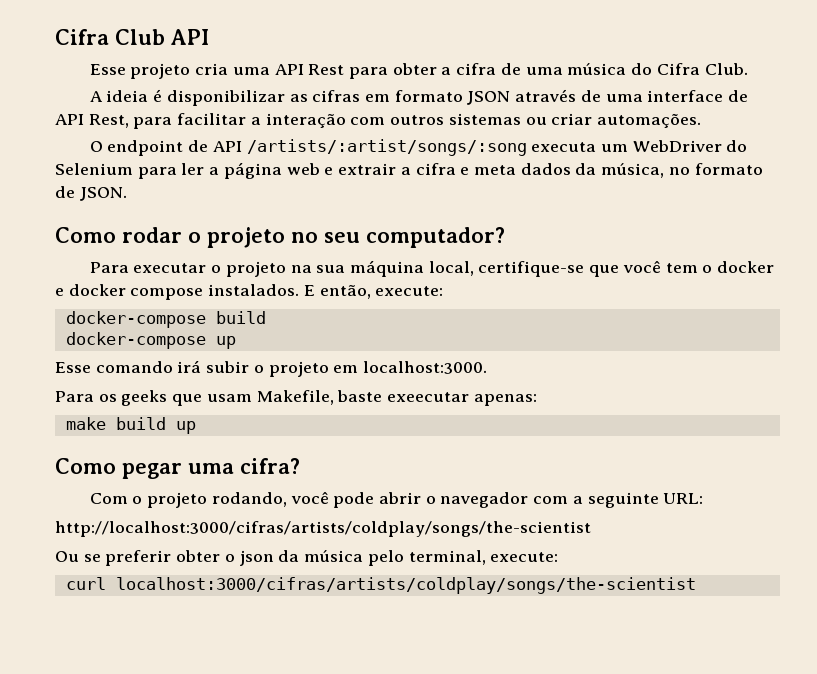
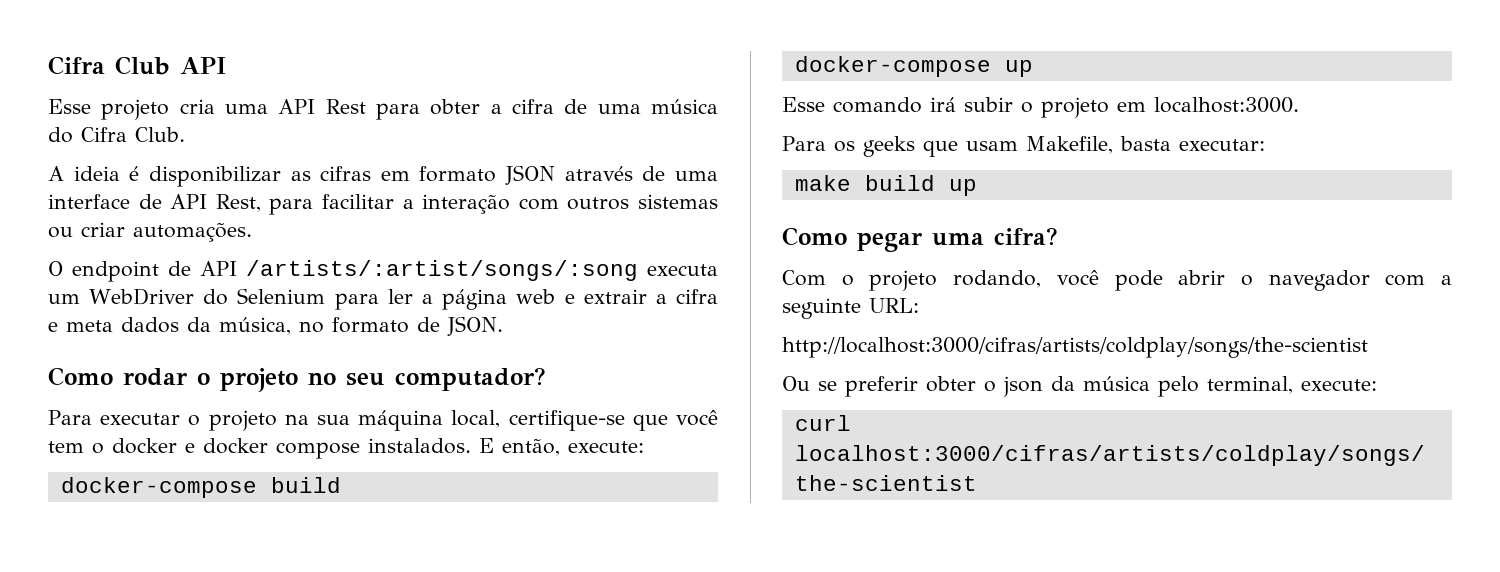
- Para os geeks que usam Makefile, baste exeecutar apenas:
+ Para os geeks que usam Makefile, basta executar:

